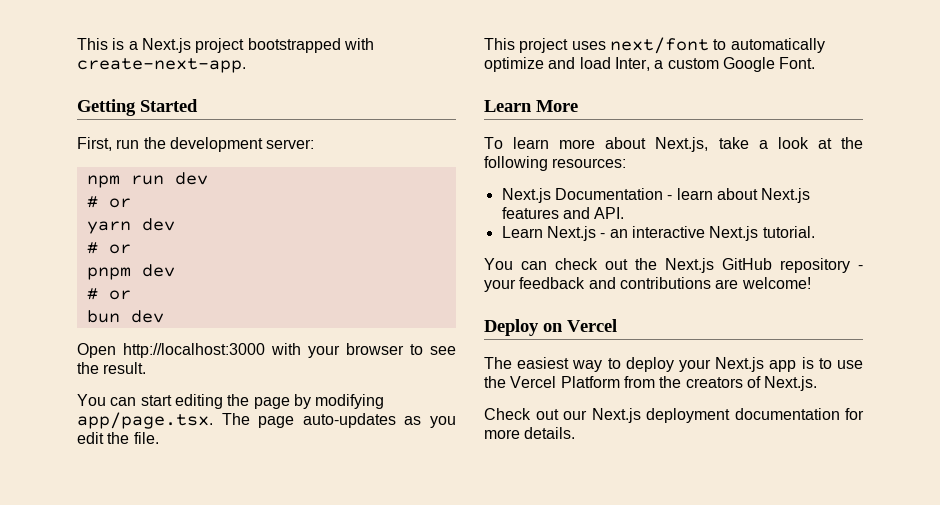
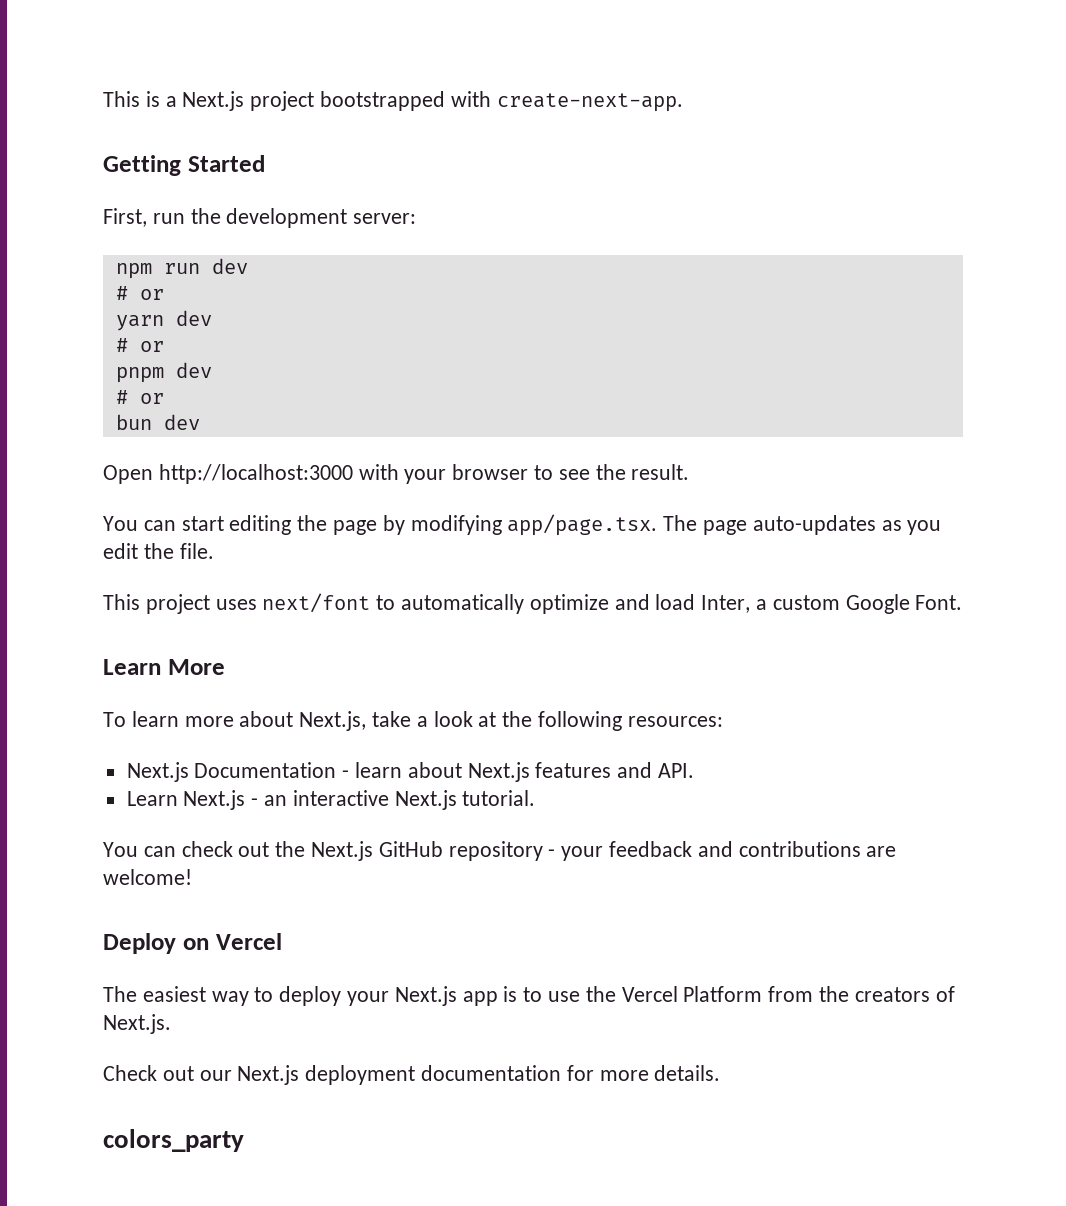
+ colors_party

